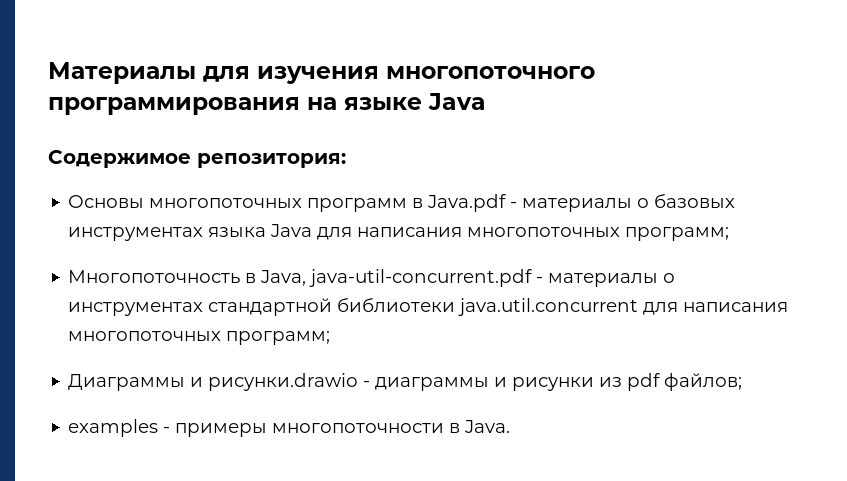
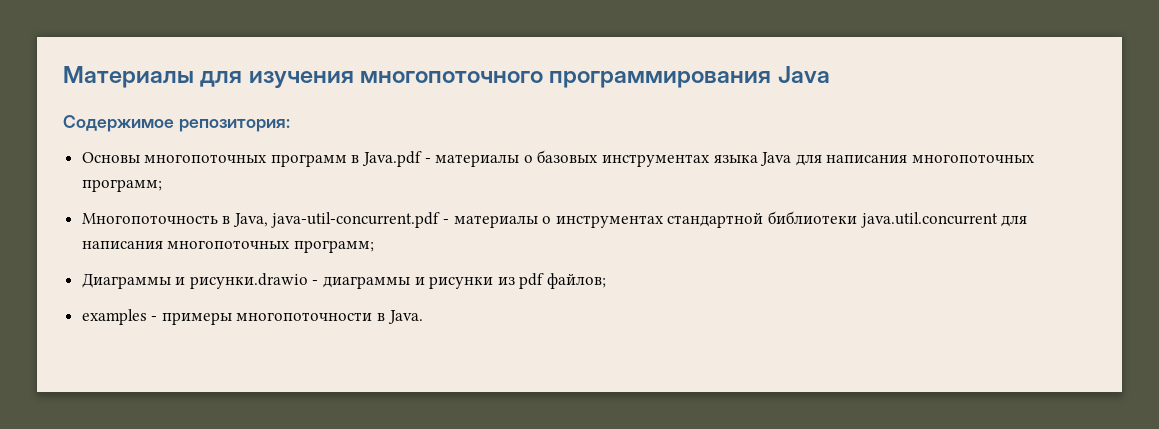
- Материалы для изучения многопоточного программирования на языке Java
+ Материалы для изучения многопоточного программирования Java

